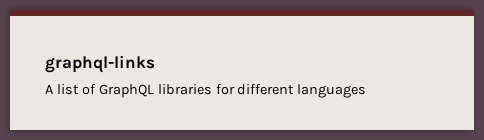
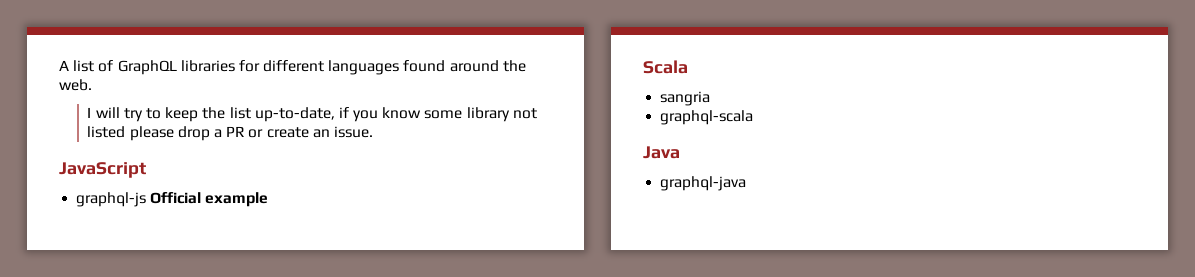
- graphql-links
- A list of GraphQL libraries for different languages
+ A list of GraphQL libraries for different languages found around the web.
+ I will try to keep the list up-to-date, if you know some library not listed please drop a PR or create an issue.
+ JavaScript
+ graphql-js Official example
+ Scala
+ sangria
+ graphql-scala
+ Java
+ graphql-java

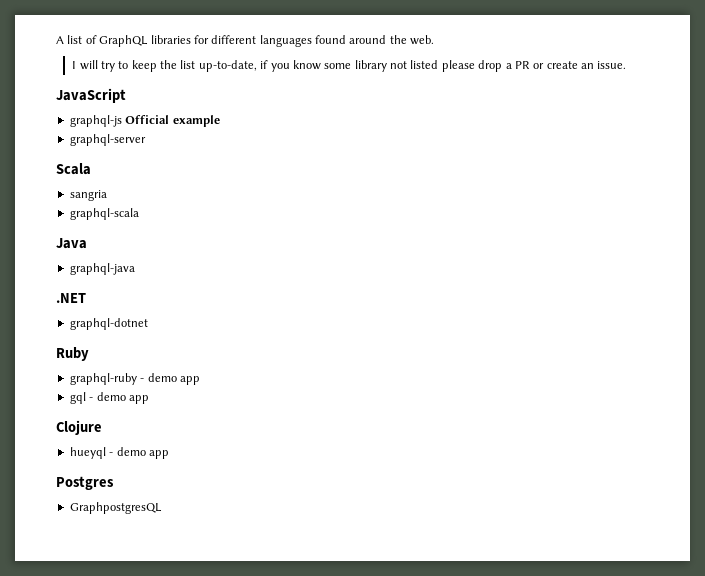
+ graphql-server
+ .NET
+ graphql-dotnet
+ Ruby
+ graphql-ruby - demo app
+ gql - demo app
+ Clojure
+ hueyql - demo app
+ Postgres
+ GraphpostgresQL

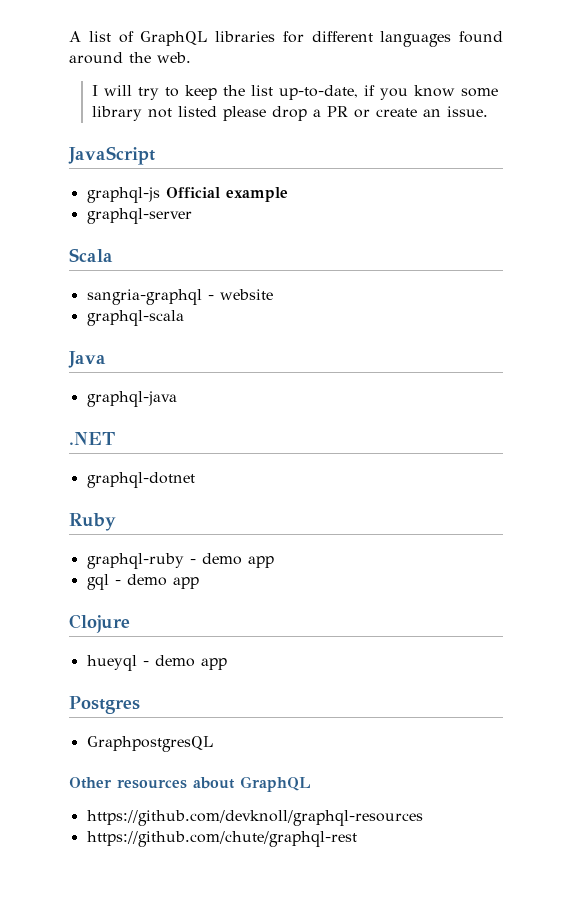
- sangria
+ sangria-graphql - website
+ Other resources about GraphQL
+ https://github.com/devknoll/graphql-resources
+ https://github.com/chute/graphql-rest

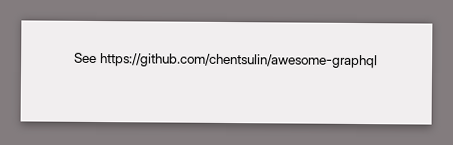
- A list of GraphQL libraries for different languages found around the web.
- I will try to keep the list up-to-date, if you know some library not listed please drop a PR or create an issue.
- JavaScript
- graphql-js Official example
- graphql-server
- Scala
- sangria-graphql - website
- graphql-scala
- Java
- graphql-java
- .NET
- graphql-dotnet
- Ruby
- graphql-ruby - demo app
- gql - demo app
- Clojure
- hueyql - demo app
- Postgres
- GraphpostgresQL
- Other resources about GraphQL
- https://github.com/devknoll/graphql-resources
- https://github.com/chute/graphql-rest
+ See https://github.com/chentsulin/awesome-graphql

